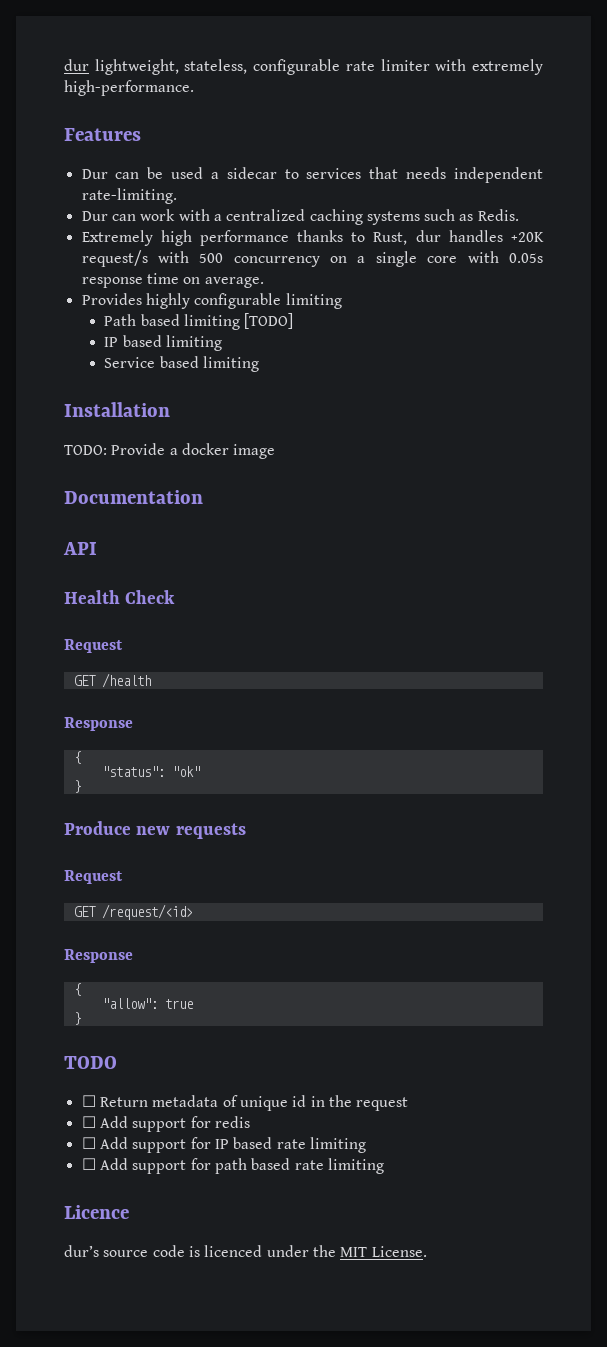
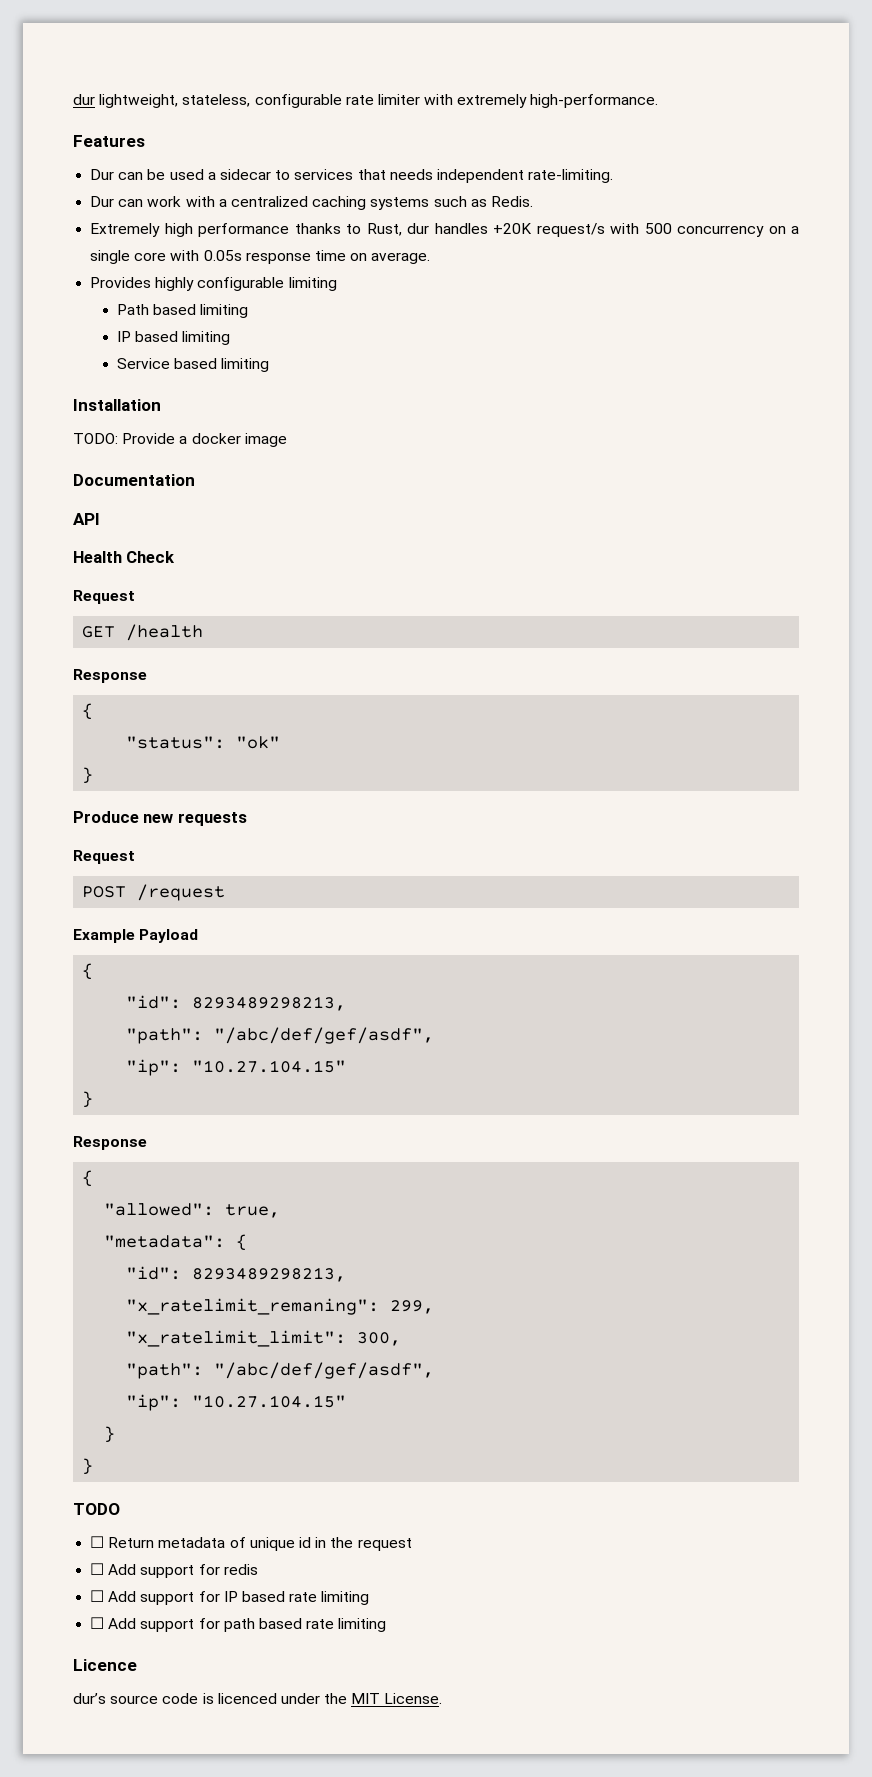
- Path based limiting [TODO]
+ Path based limiting
- GET /request/<id>
+ POST /request
+ Example Payload
+ {
+ "id": 8293489298213,
+ "path": "/abc/def/gef/asdf",
+ "ip": "10.27.104.15"
+ }
  Response
  {
- "allow": true
+ "allowed": true,
+ "metadata": {
+ "id": 8293489298213,
+ "x_ratelimit_remaning": 299,
+ "x_ratelimit_limit": 300,
+ "path": "/abc/def/gef/asdf",
+ "ip": "10.27.104.15"
+ }

